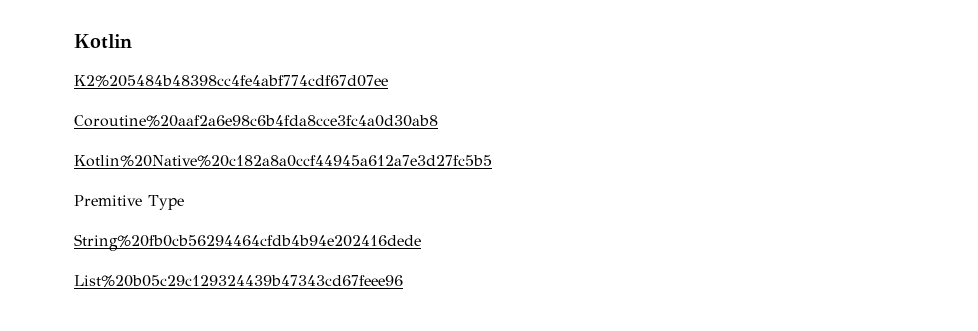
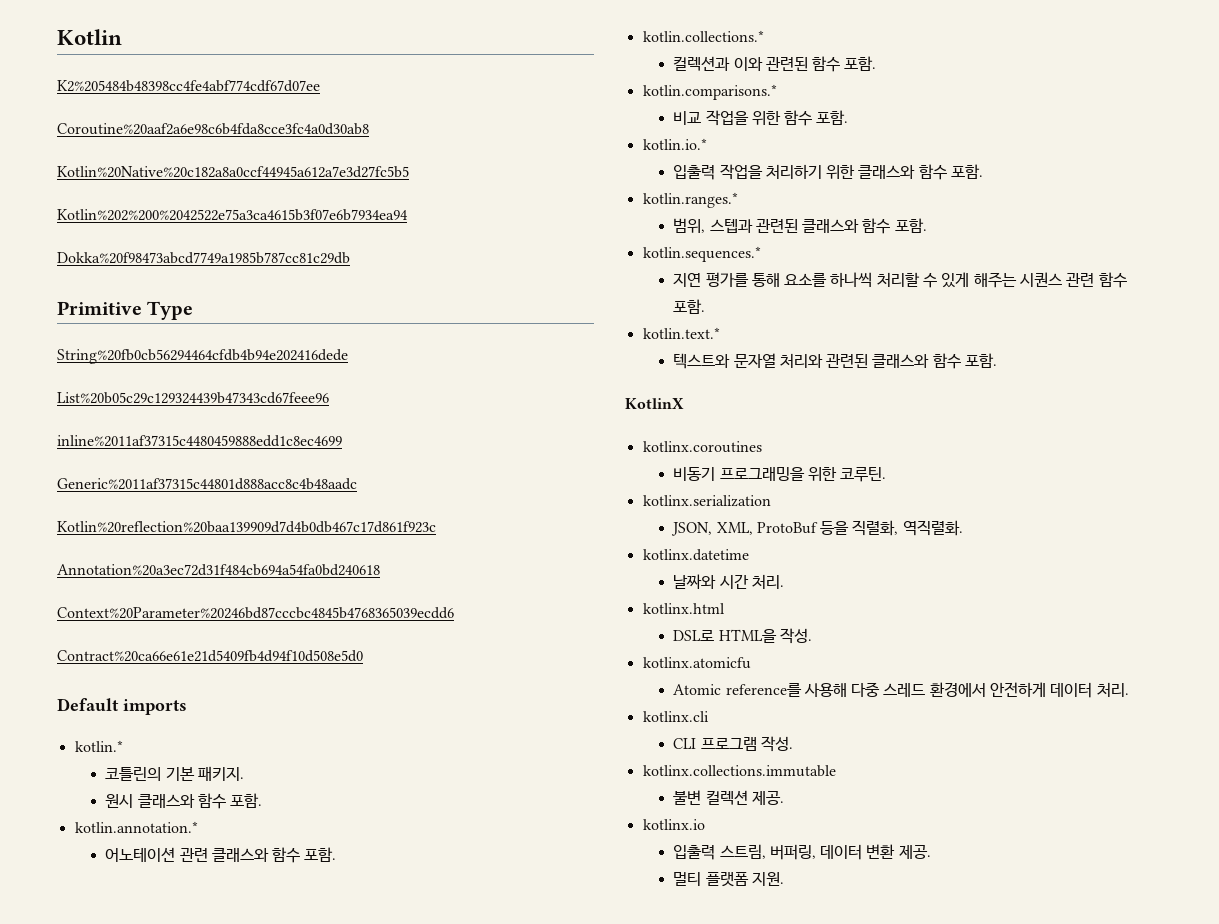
- Premitive Type
+ Kotlin%202%200%2042522e75a3ca4615b3f07e6b7934ea94
+ Dokka%20f98473abcd7749a1985b787cc81c29db
+ Primitive Type
+ inline%2011af37315c4480459888edd1c8ec4699
+ Generic%2011af37315c44801d888acc8c4b48aadc
+ Kotlin%20reflection%20baa139909d7d4b0db467c17d861f923c
+ Annotation%20a3ec72d31f484cb694a54fa0bd240618
+ Context%20Parameter%20246bd87cccbc4845b4768365039ecdd6
+ Contract%20ca66e61e21d5409fb4d94f10d508e5d0
+ Default imports
+ kotlin.*
+ 코틀린의 기본 패키지.
+ 원시 클래스와 함수 포함.
+ kotlin.annotation.*
+ 어노테이션 관련 클래스와 함수 포함.
+ kotlin.collections.*
+ 컬렉션과 이와 관련된 함수 포함.
+ kotlin.comparisons.*
+ 비교 작업을 위한 함수 포함.
+ kotlin.io.*
+ 입출력 작업을 처리하기 위한 클래스와 함수 포함.
+ kotlin.ranges.*
+ 범위, 스텝과 관련된 클래스와 함수 포함.
+ kotlin.sequences.*
+ 지연 평가를 통해 요소를 하나씩 처리할 수 있게 해주는 시퀀스 관련 함수 포함.
+ kotlin.text.*
+ 텍스트와 문자열 처리와 관련된 클래스와 함수 포함.
+ KotlinX
+ kotlinx.coroutines
+ 비동기 프로그래밍을 위한 코루틴.
+ kotlinx.serialization
+ JSON, XML, ProtoBuf 등을 직렬화, 역직렬화.
+ kotlinx.datetime
+ 날짜와 시간 처리.
+ kotlinx.html
+ DSL로 HTML을 작성.
+ kotlinx.atomicfu
+ Atomic reference를 사용해 다중 스레드 환경에서 안전하게 데이터 처리.
+ kotlinx.cli
+ CLI 프로그램 작성.
+ kotlinx.collections.immutable
+ 불변 컬렉션 제공.
+ kotlinx.io
+ 입출력 스트림, 버퍼링, 데이터 변환 제공.
+ 멀티 플랫폼 지원.

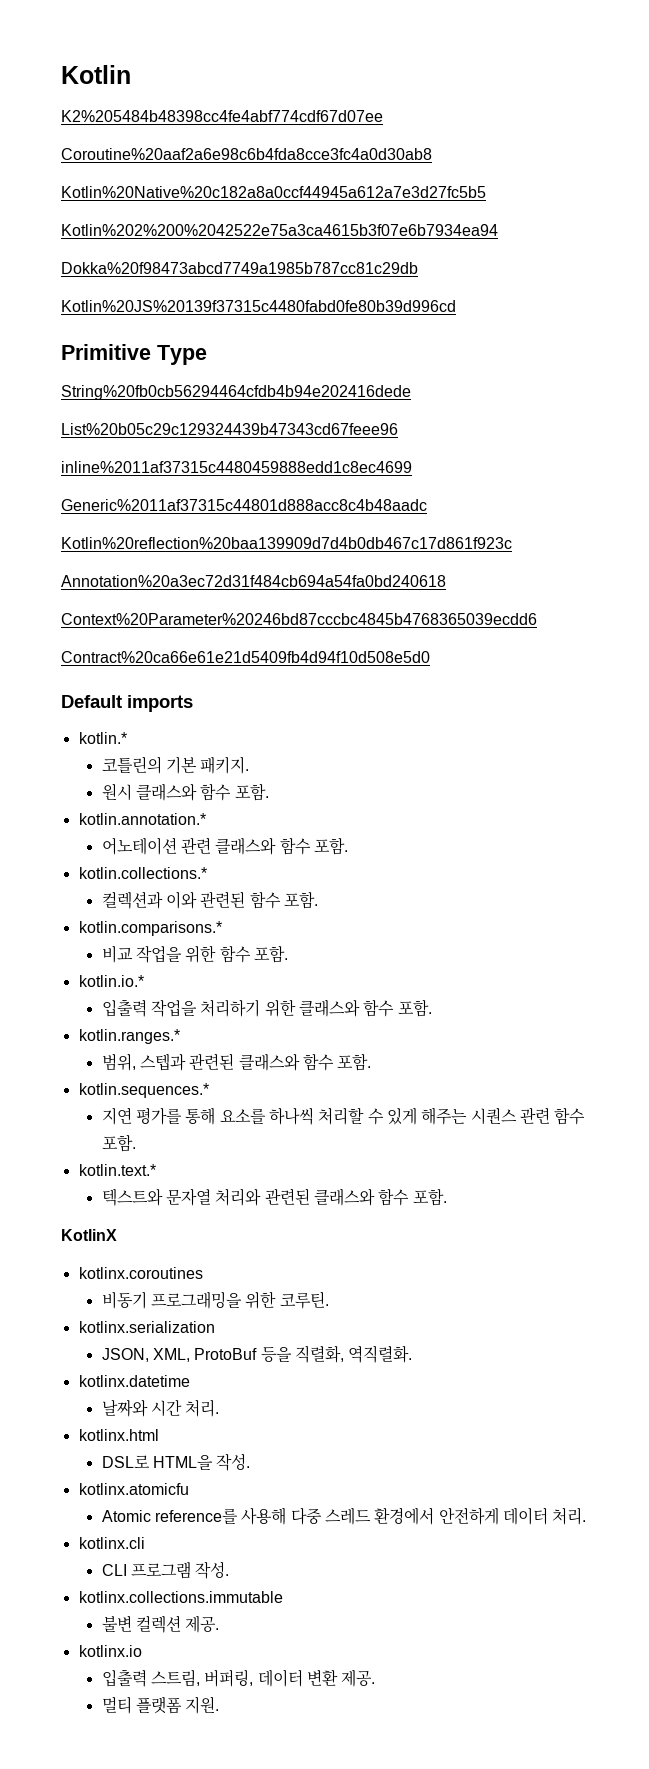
+ Kotlin%20JS%20139f37315c4480fabd0fe80b39d996cd

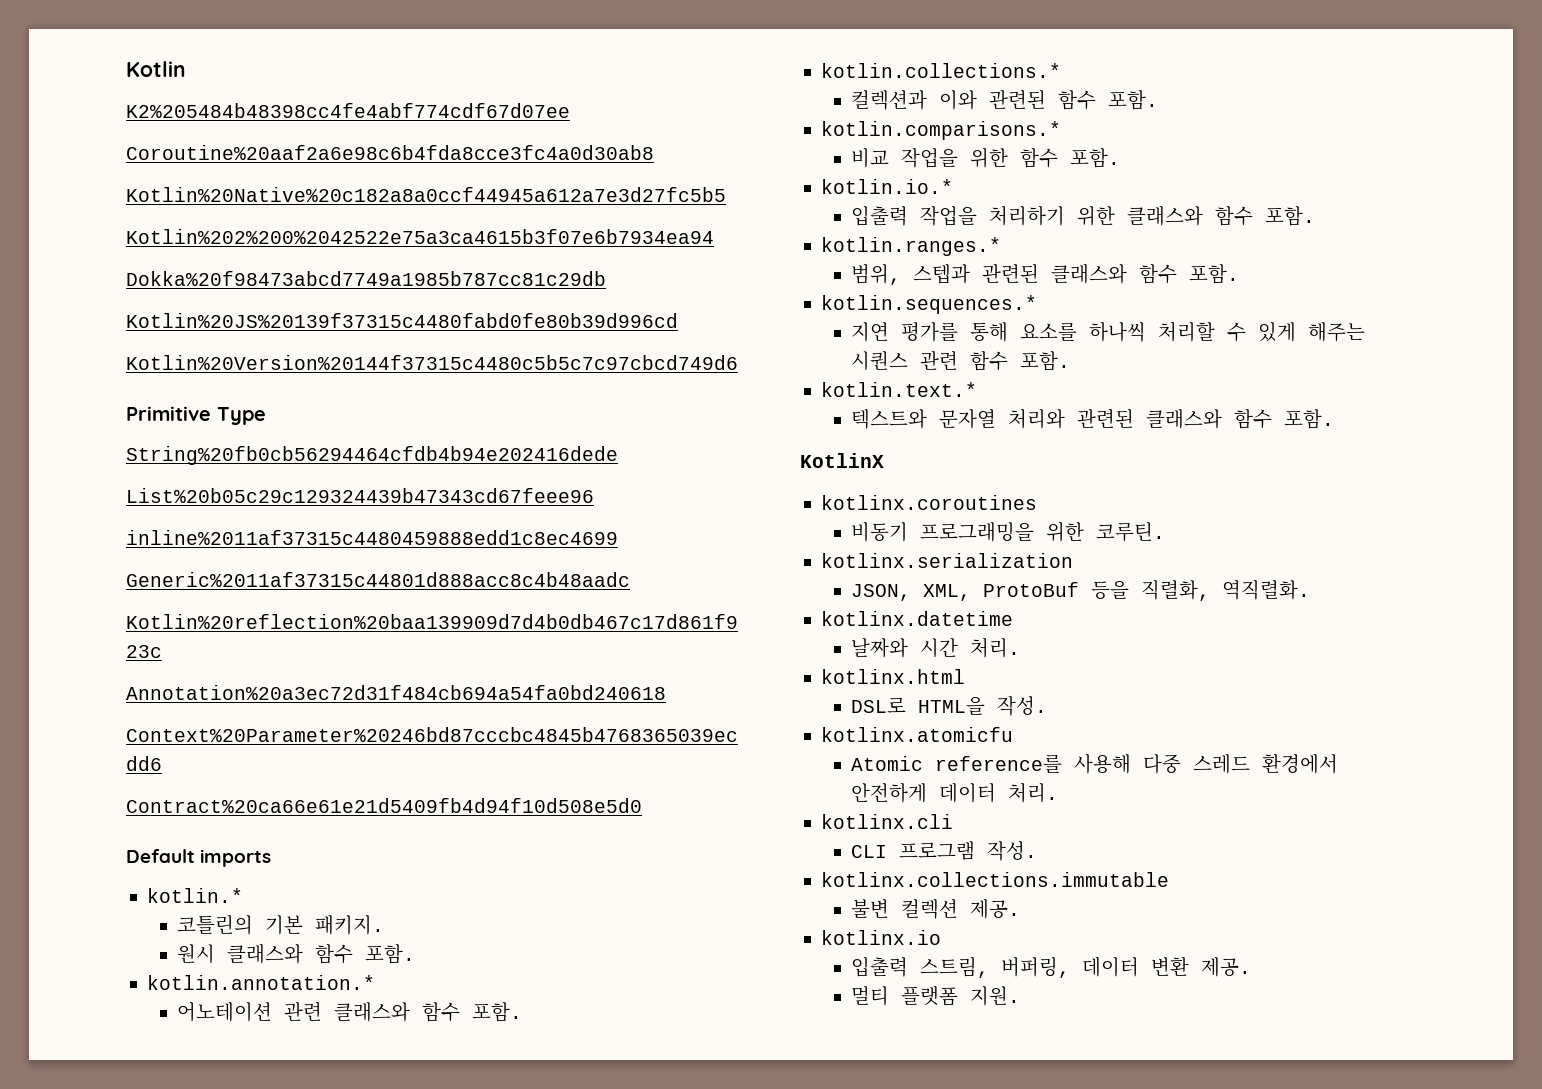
+ Kotlin%20Version%20144f37315c4480c5b5c7c97cbcd749d6

